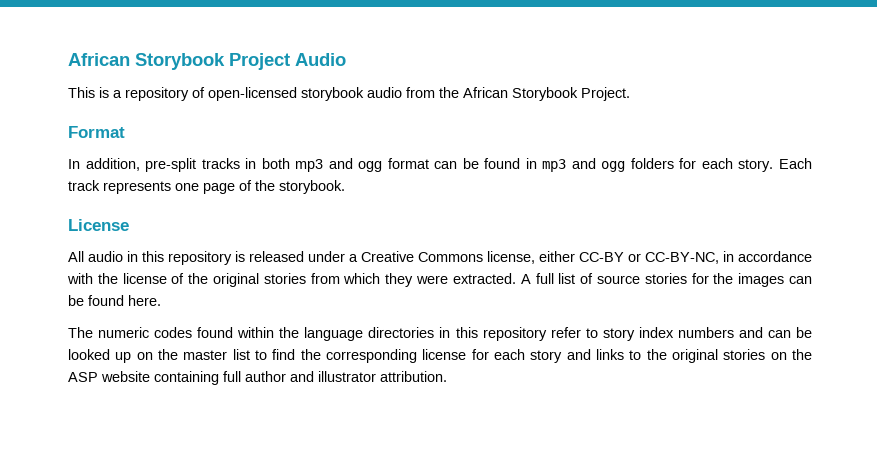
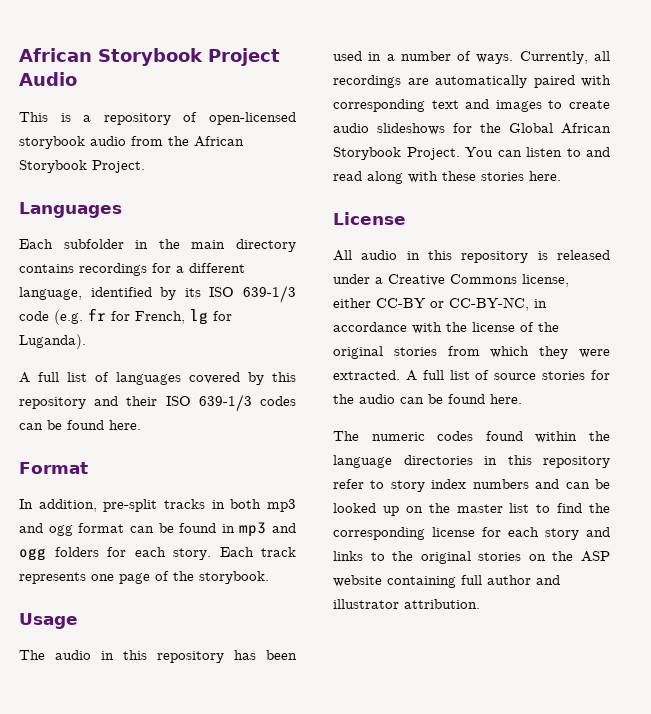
+ Languages
+ Each subfolder in the main directory contains recordings for a different language, identified by its ISO 639-1/3 code (e.g. fr for French, lg for Luganda).
+ A full list of languages covered by this repository and their ISO 639-1/3 codes can be found here.
+ Usage
+ The audio in this repository has been used in a number of ways. Currently, all recordings are automatically paired with corresponding text and images to create audio slideshows for the Global African Storybook Project. You can listen to and read along with these stories here.
- A full list of source stories for the images can be found here.
+ A full list of source stories for the audio can be found here.

